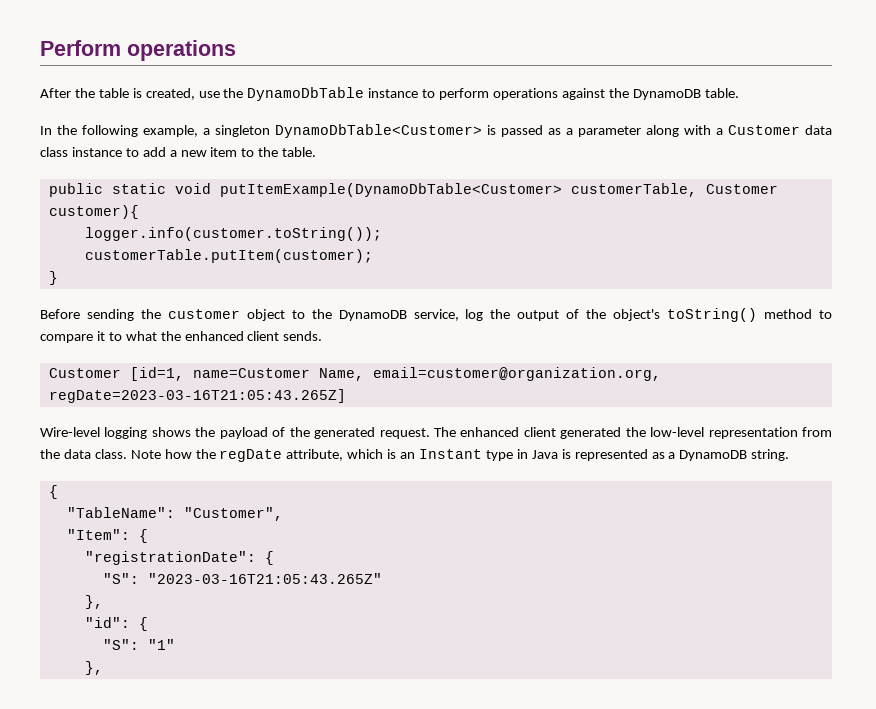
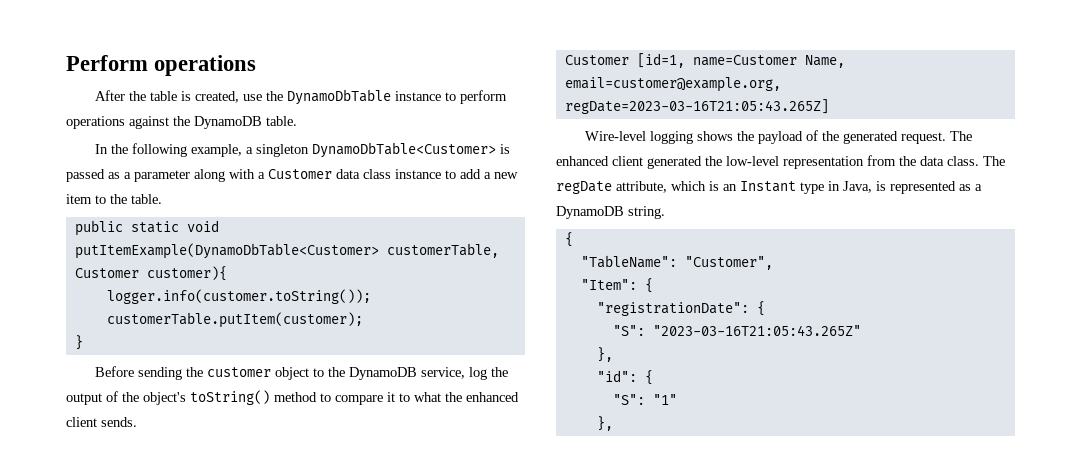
- Customer [id=1, name=Customer Name, email=customer@organization.org, regDate=2023-03-16T21:05:43.265Z]
+ Customer [id=1, name=Customer Name, email=customer@example.org, regDate=2023-03-16T21:05:43.265Z]
- Note how the regDate attribute, which is an Instant type in Java is represented as a DynamoDB string.
+ The regDate attribute, which is an Instant type in Java, is represented as a DynamoDB string.

